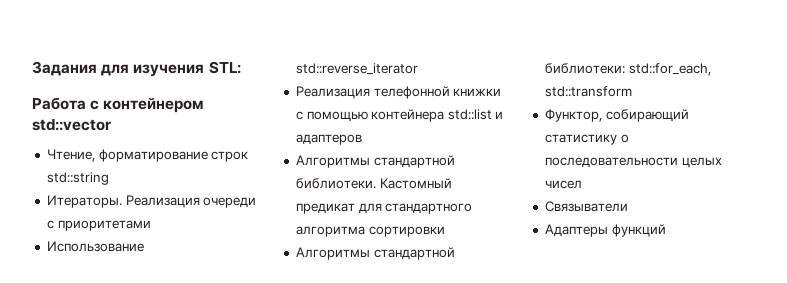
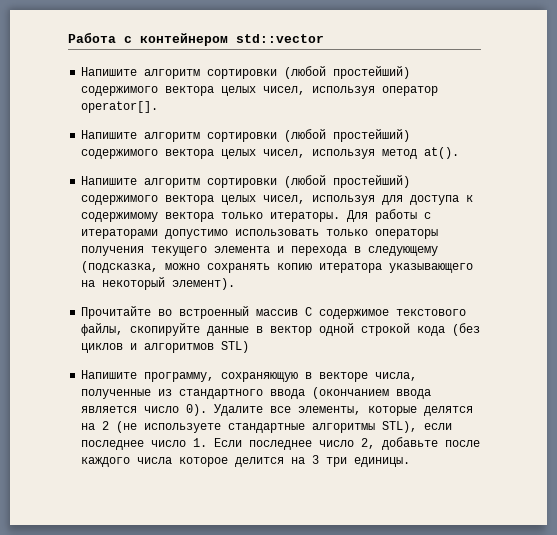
- Задания для изучения STL:
- Чтение, форматирование строк std::string
- Итераторы. Реализация очереди с приоритетами
- Использование std::reverse_iterator
- Реализация телефонной книжки с помощью контейнера std::list и адаптеров
- Алгоритмы стандартной библиотеки. Кастомный предикат для стандартного алгоритма сортировки
- Алгоритмы стандартной библиотеки: std::for_each, std::transform
- Функтор, собирающий статистику о последовательности целых чисел
- Связыватели
- Адаптеры функций
+ Напишите алгоритм сортировки (любой простейший) содержимого вектора целых чисел, используя оператор operator[].
+ Напишите алгоритм сортировки (любой простейший) содержимого вектора целых чисел, используя метод at().
+ Напишите алгоритм сортировки (любой простейший) содержимого вектора целых чисел, используя для доступа к содержимому вектора только итераторы. Для работы с итераторами допустимо использовать только операторы получения текущего элемента и перехода в следующему (подсказка, можно сохранять копию итератора указывающего на некоторый элемент).
+ Прочитайте во встроенный массив С содержимое текстового файлы, скопируйте данные в вектор одной строкой кода (без циклов и алгоритмов STL)
+ Напишите программу, сохраняющую в векторе числа, полученные из стандартного ввода (окончанием ввода является число 0). Удалите все элементы, которые делятся на 2 (не используете стандартные алгоритмы STL), если последнее число 1. Если последнее число 2, добавьте после каждого числа которое делится на 3 три единицы.

